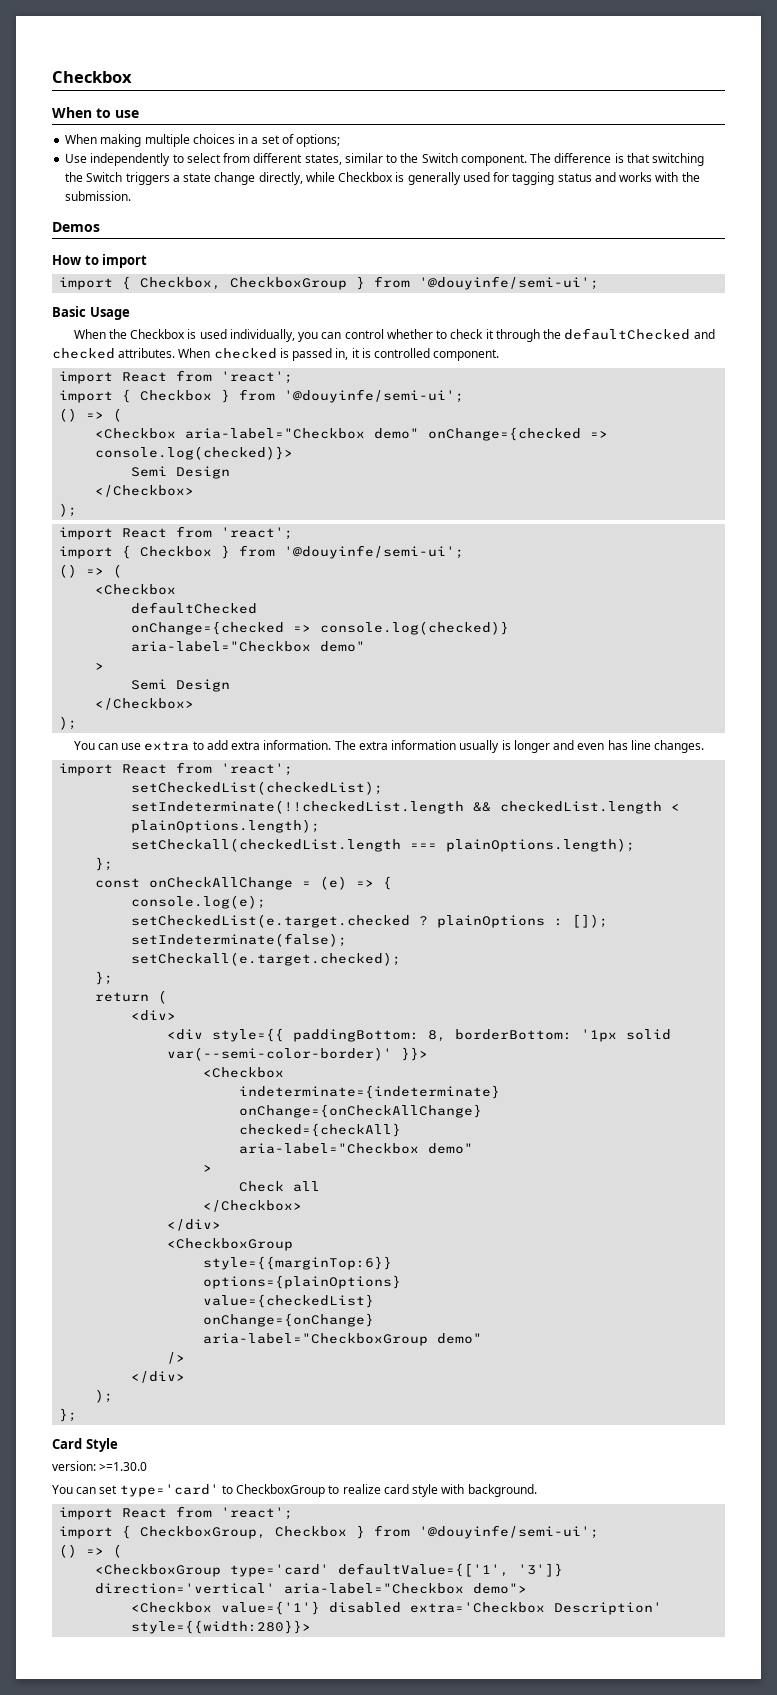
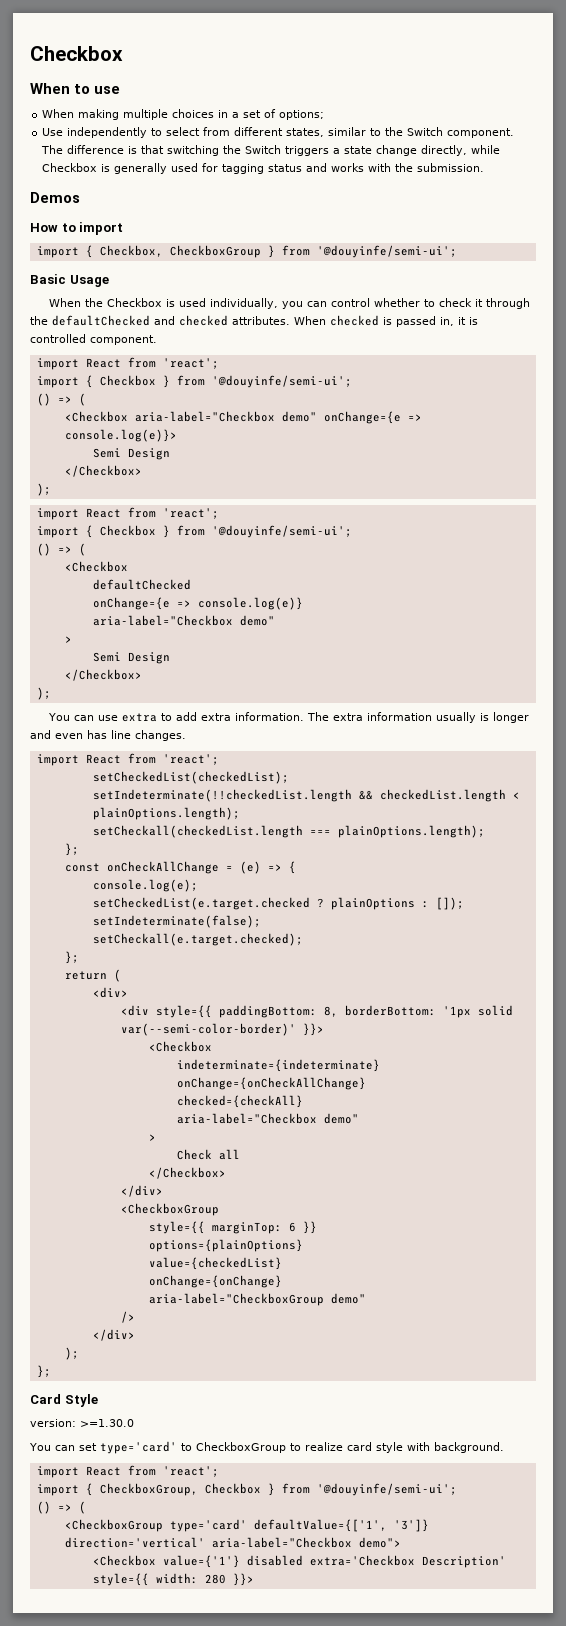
- <Checkbox aria-label="Checkbox demo" onChange={checked => console.log(checked)}>
+ <Checkbox aria-label="Checkbox demo" onChange={e => console.log(e)}>
- onChange={checked => console.log(checked)}
+ onChange={e => console.log(e)}
- style={{marginTop:6}}
+ style={{ marginTop: 6 }}
- <Checkbox value={'1'} disabled extra='Checkbox Description' style={{width:280}}>
+ <Checkbox value={'1'} disabled extra='Checkbox Description' style={{ width: 280 }}>

